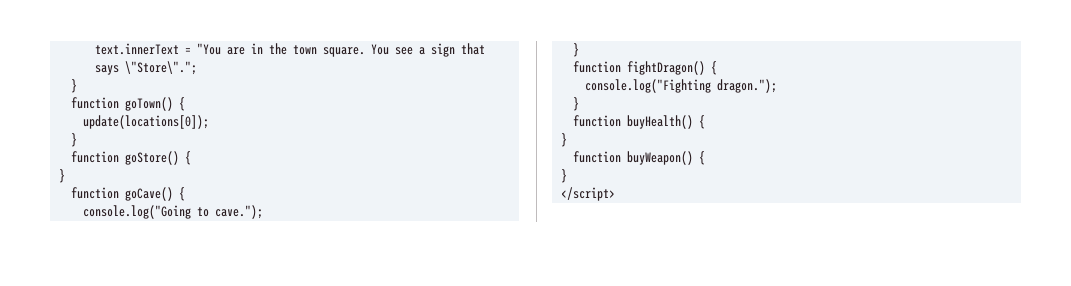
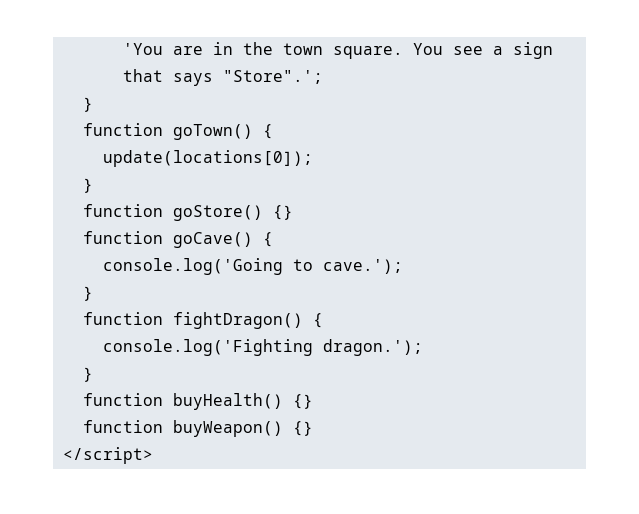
- text.innerText = "You are in the town square.
+ 'You are in the town square.
- You see a sign that says \"Store\".";
+ You see a sign that says "Store".';
- function goStore() {
- }
+ function goStore() {}
- console.log("Going to cave.");
+ console.log('Going to cave.');
- console.log("Fighting dragon.");
+ console.log('Fighting dragon.');
- function buyHealth() {
- }
+ function buyHealth() {}
- function buyWeapon() {
- }
+ function buyWeapon() {}

